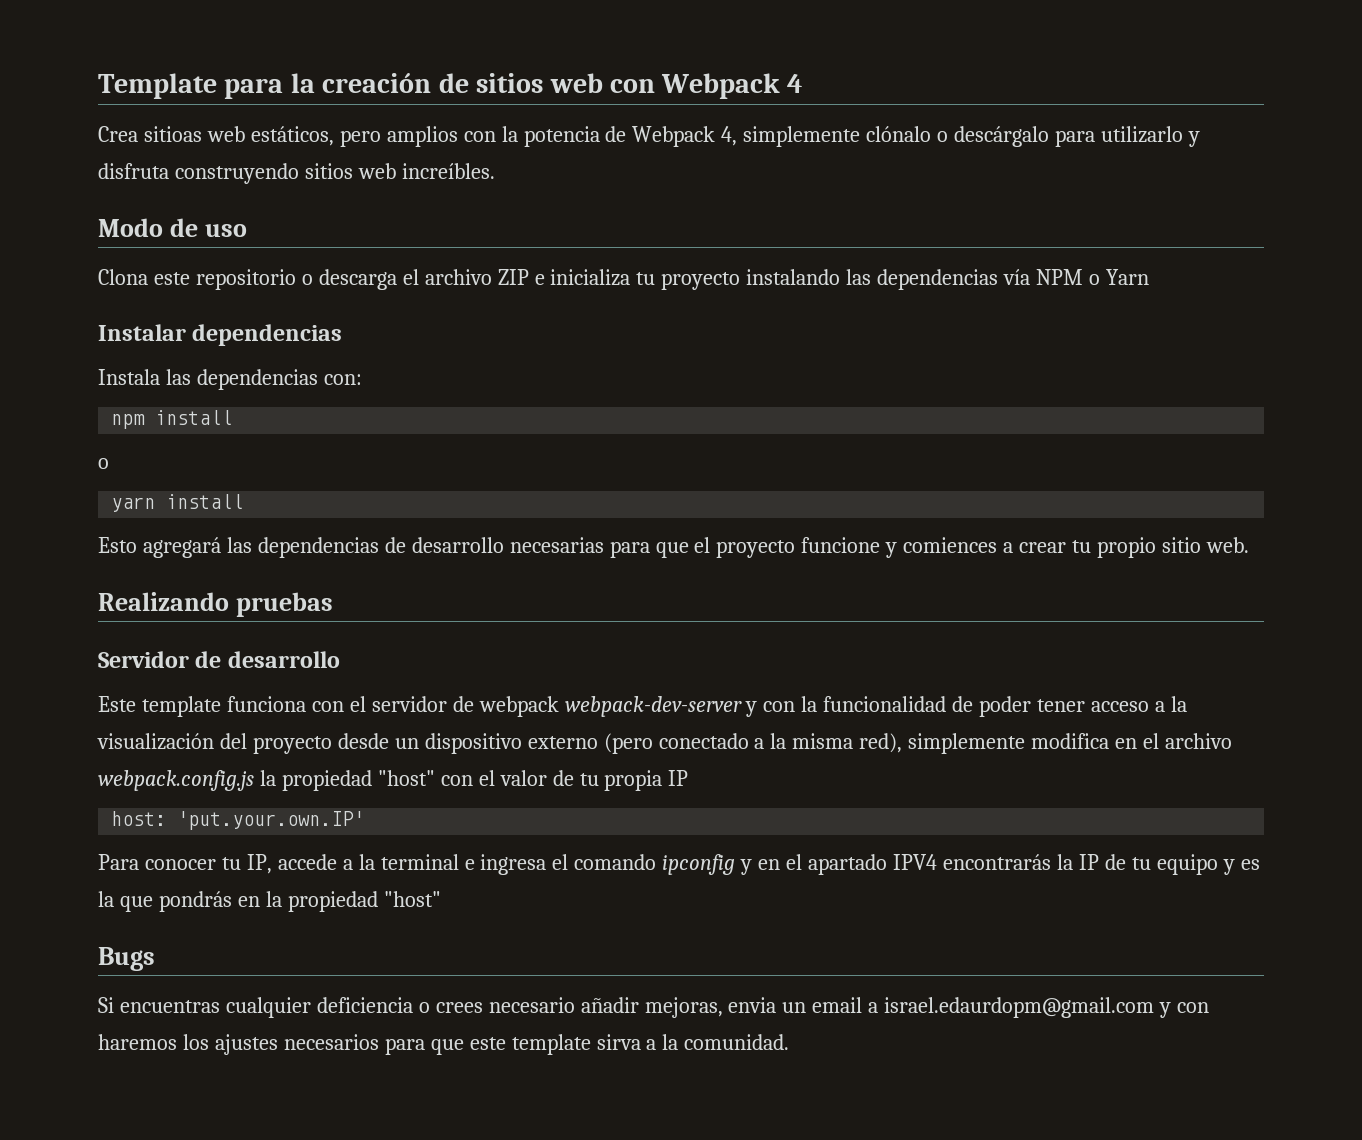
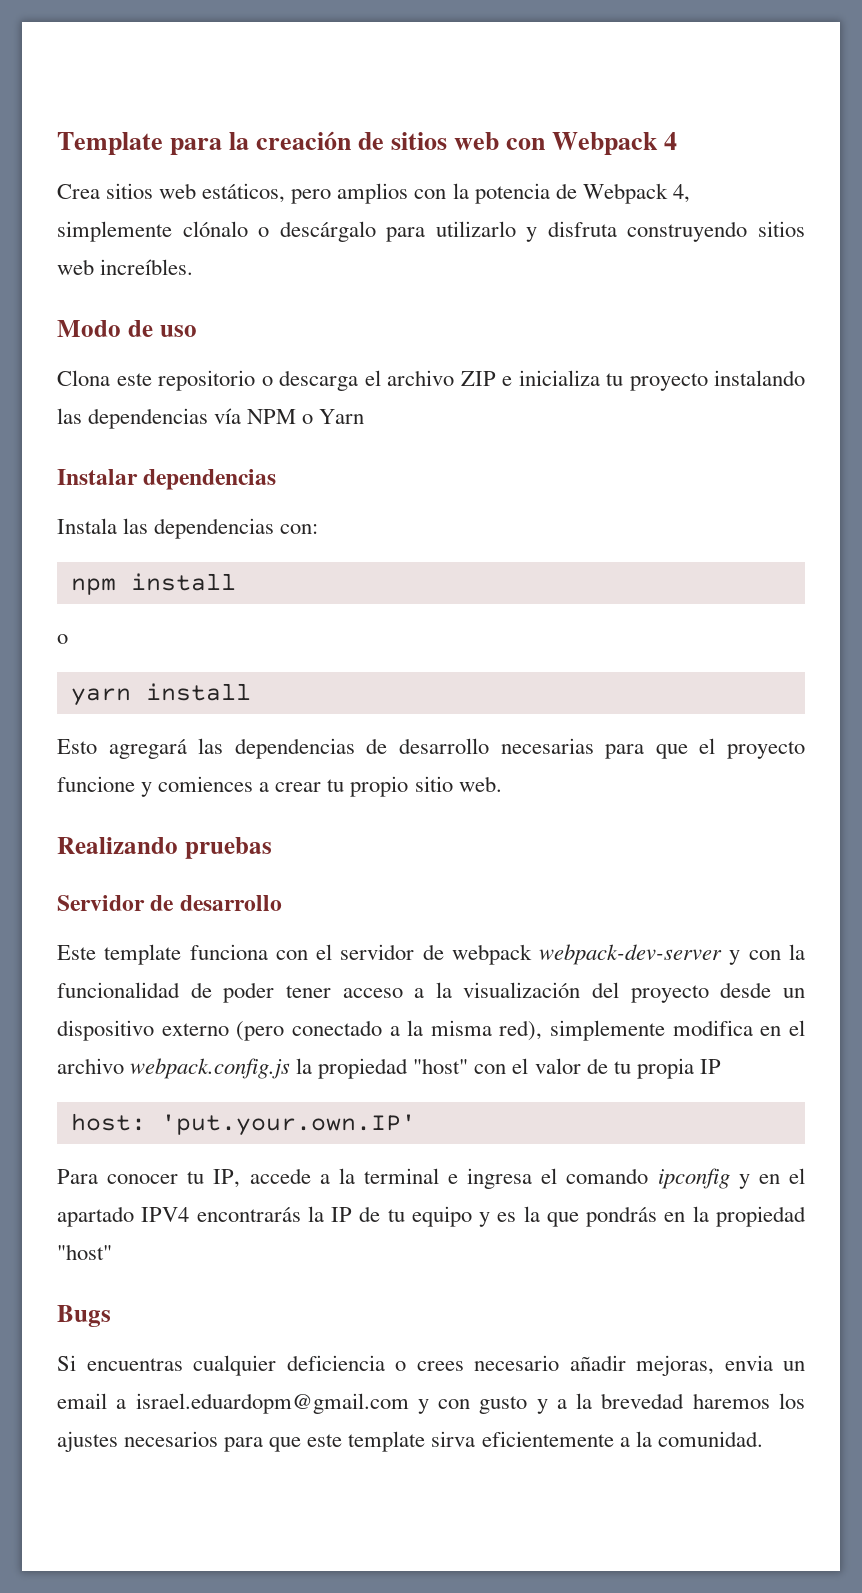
- Crea sitioas web estáticos, pero amplios con la potencia de Webpack 4, simplemente clónalo o descárgalo para utilizarlo y disfruta construyendo sitios web increíbles.
+ Crea sitios web estáticos, pero amplios con la potencia de Webpack 4, simplemente clónalo o descárgalo para utilizarlo y disfruta construyendo sitios web increíbles.
- Si encuentras cualquier deficiencia o crees necesario añadir mejoras, envia un email a israel.edaurdopm@gmail.com y con haremos los ajustes necesarios para que este template sirva a la comunidad.
+ Si encuentras cualquier deficiencia o crees necesario añadir mejoras, envia un email a israel.eduardopm@gmail.com y con gusto y a la brevedad haremos los ajustes necesarios para que este template sirva eficientemente a la comunidad.

